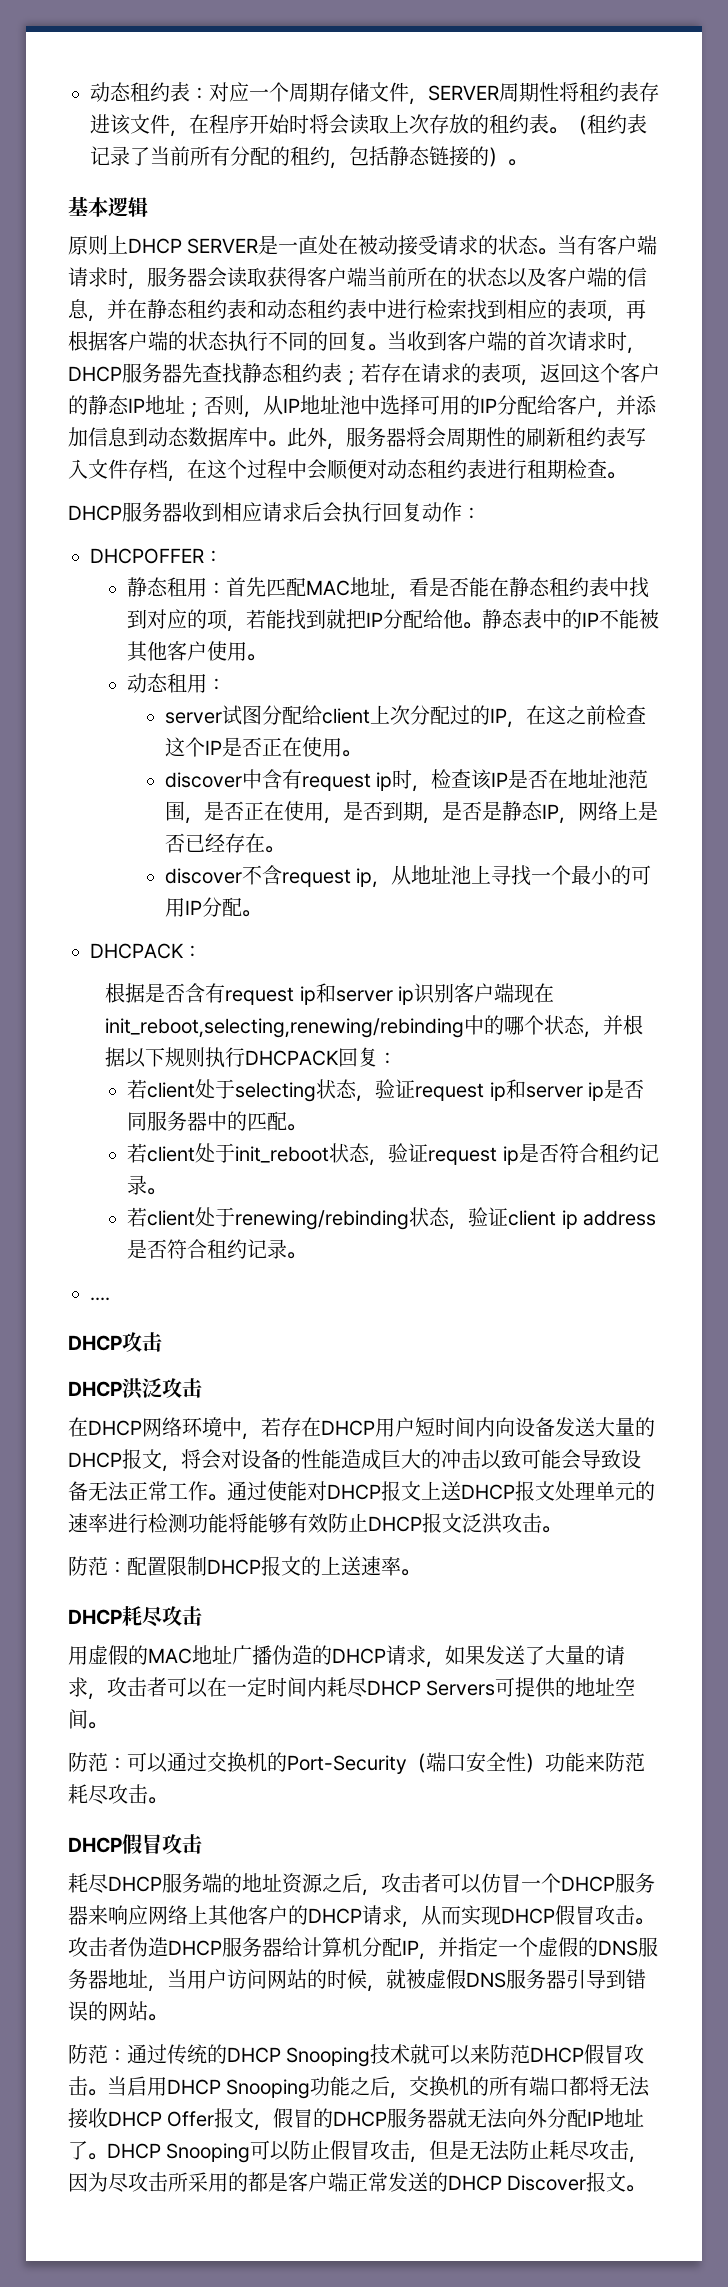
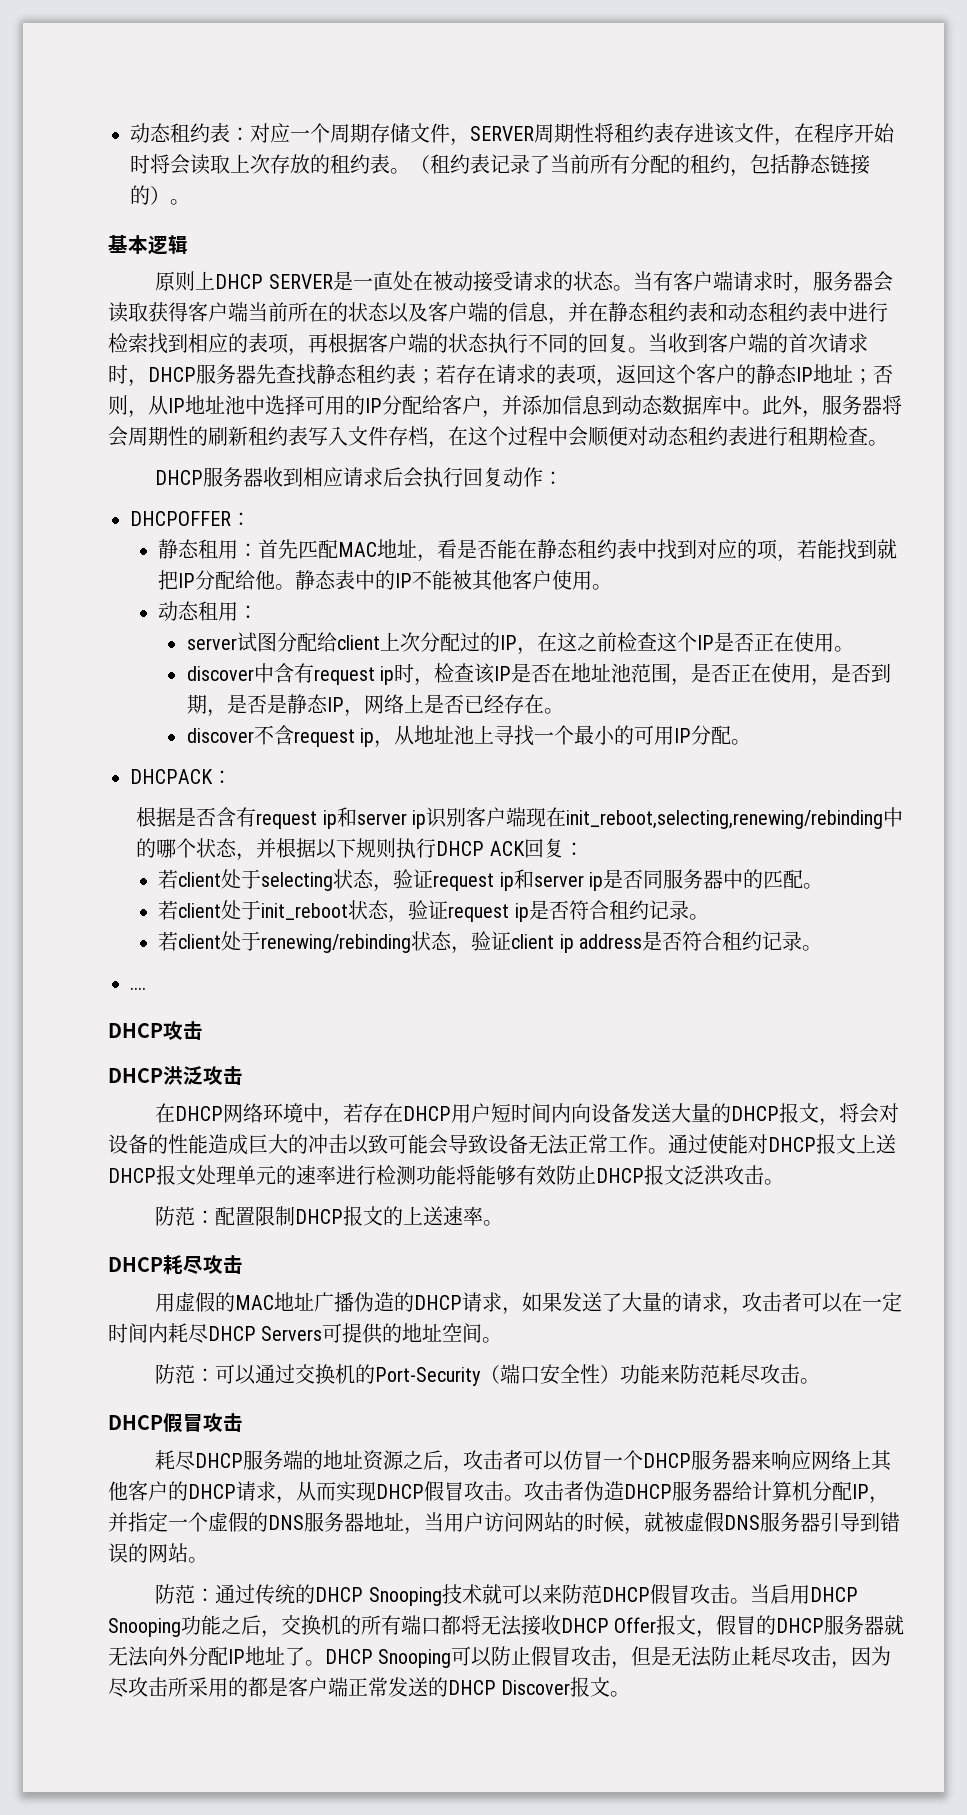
- 根据是否含有request ip和server ip识别客户端现在init_reboot,selecting,renewing/rebinding中的哪个状态，并根据以下规则执行DHCPACK回复：
+ 根据是否含有request ip和server ip识别客户端现在init_reboot,selecting,renewing/rebinding中的哪个状态，并根据以下规则执行DHCP ACK回复：

